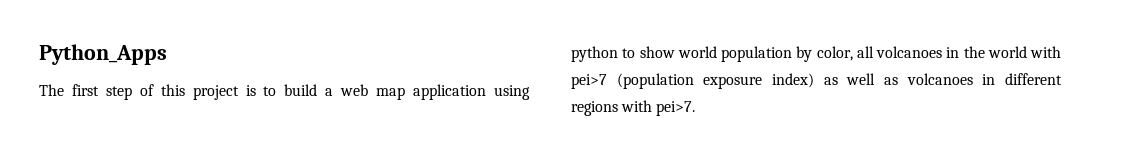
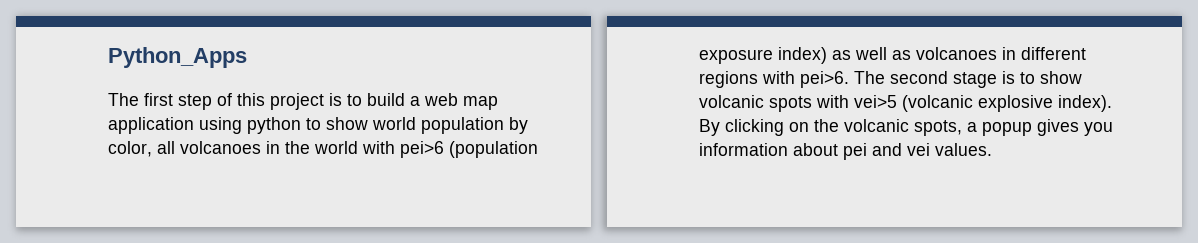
- The first step of this project is to build a web map application using python to show world population by color, all volcanoes in the world with pei>7 (population exposure index) as well as volcanoes in different regions with pei>7.
+ The first step of this project is to build a web map application using python to show world population by color, all volcanoes in the world with pei>6 (population exposure index) as well as volcanoes in different regions with pei>6. The second stage is to show volcanic spots with vei>5 (volcanic explosive index). By clicking on the volcanic spots, a popup gives you information about pei and vei values.

